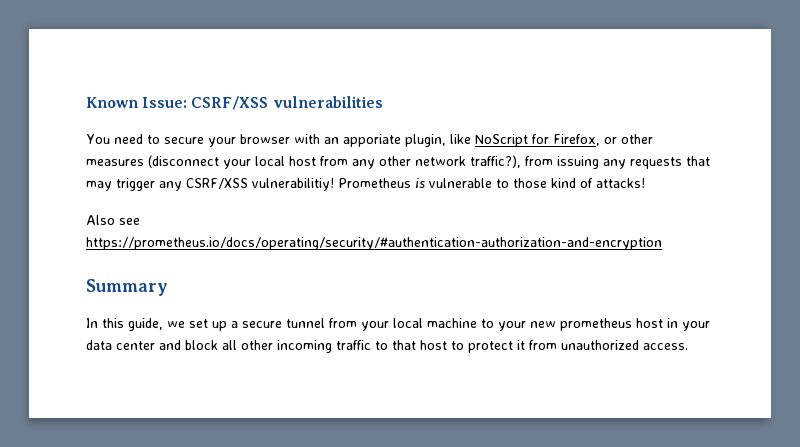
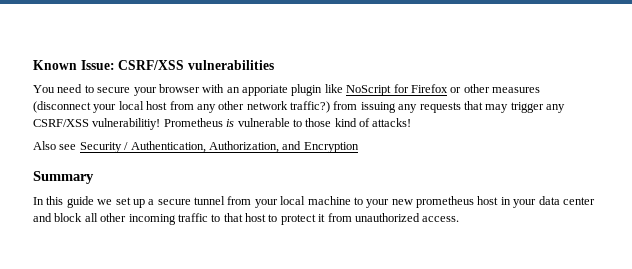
- You need to secure your browser with an apporiate plugin, like NoScript for Firefox, or other measures (disconnect your local host from any other network traffic?), from issuing any requests that may trigger any CSRF/XSS vulnerabilitiy!
+ You need to secure your browser with an apporiate plugin like NoScript for Firefox or other measures (disconnect your local host from any other network traffic?) from issuing any requests that may trigger any CSRF/XSS vulnerabilitiy!
- Also see https://prometheus.io/docs/operating/security/#authentication-authorization-and-encryption
+ Also see Security / Authentication, Authorization, and Encryption
- In this guide, we set up a secure tunnel from your local machine to your new prometheus host in your data center and block all other incoming traffic to that host to protect it from unauthorized access.
+ In this guide we set up a secure tunnel from your local machine to your new prometheus host in your data center and block all other incoming traffic to that host to protect it from unauthorized access.

